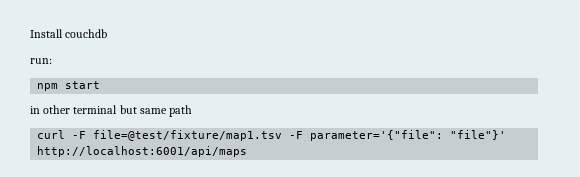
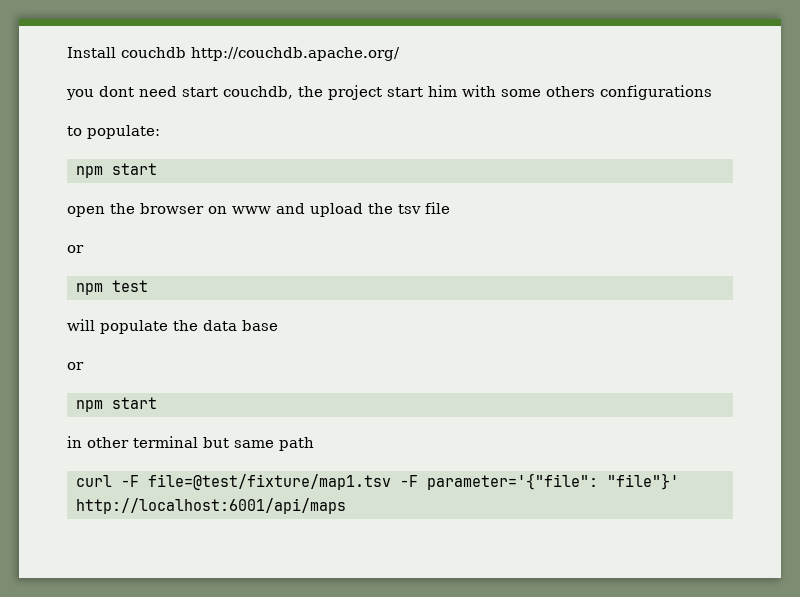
- Install couchdb
- run:
+ Install couchdb http://couchdb.apache.org/
+ you dont need start couchdb, the project start him with some others configurations
+ to populate:
+ npm start
+ open the browser on www and upload the tsv file
+ or
+ npm test
+ will populate the data base
+ or

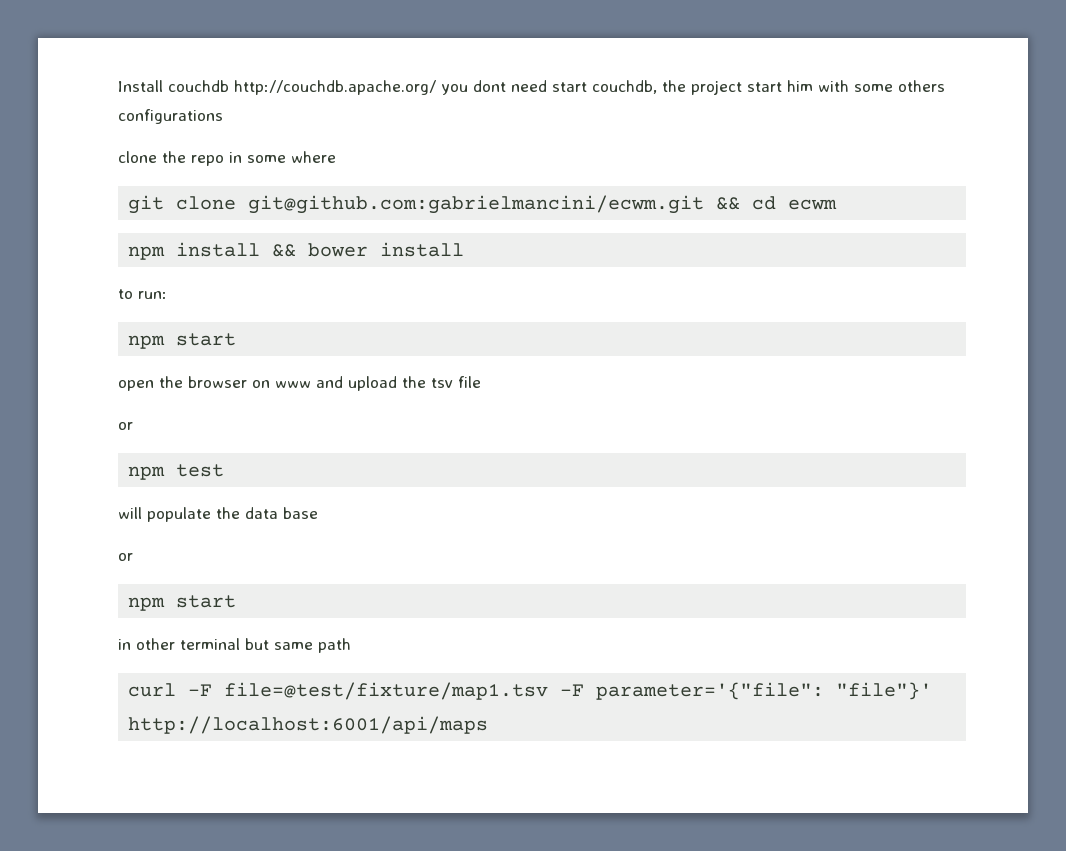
- Install couchdb http://couchdb.apache.org/
- you dont need start couchdb, the project start him with some others configurations
+ Install couchdb http://couchdb.apache.org/ you dont need start couchdb, the project start him with some others configurations
+ clone the repo in some where
+ git clone git@github.com:gabrielmancini/ecwm.git && cd ecwm
+ npm install && bower install
- to populate:
+ to run:

